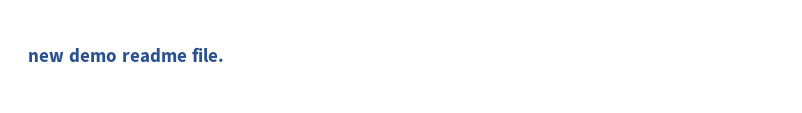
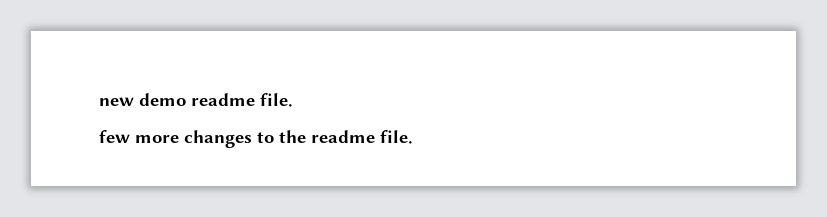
+ few more changes to the readme file.

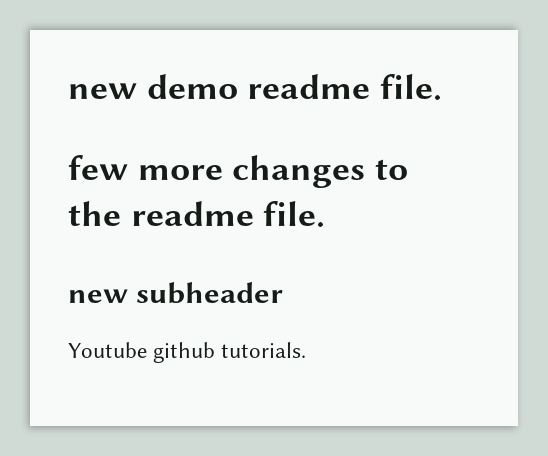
+ new subheader
+ Youtube github tutorials.

